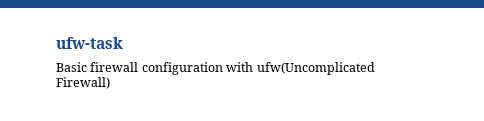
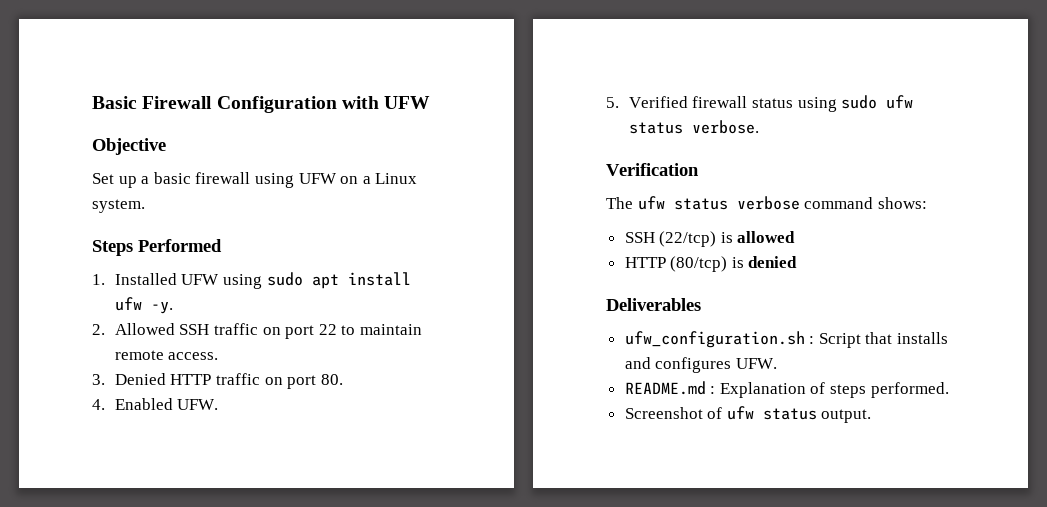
- ufw-task
- Basic firewall configuration with ufw(Uncomplicated Firewall)
+ Basic Firewall Configuration with UFW
+ Objective
+ Set up a basic firewall using UFW on a Linux system.
+ Steps Performed
+ 1. Installed UFW using sudo apt install ufw -y.
+ 2. Allowed SSH traffic on port 22 to maintain remote access.
+ 3. Denied HTTP traffic on port 80.
+ 4. Enabled UFW.
+ 5. Verified firewall status using sudo ufw status verbose.
+ Verification
+ The ufw status verbose command shows:
+ SSH (22/tcp) is allowed
+ HTTP (80/tcp) is denied
+ Deliverables
+ ufw_configuration.sh : Script that installs and configures UFW.
+ README.md : Explanation of steps performed.
+ Screenshot of ufw status output.

